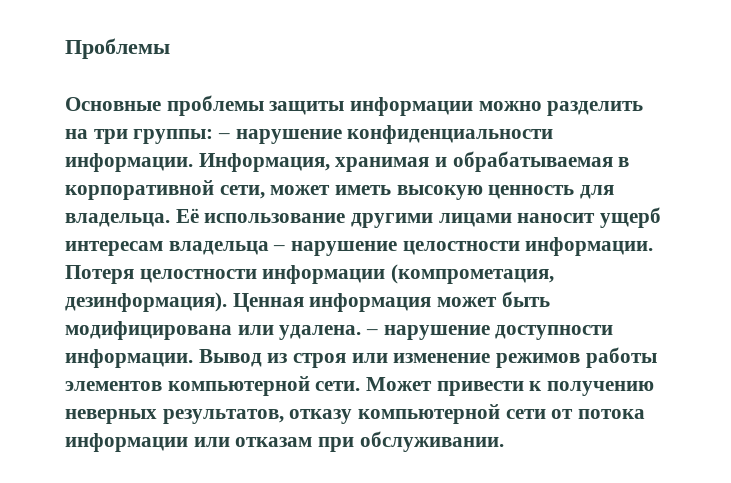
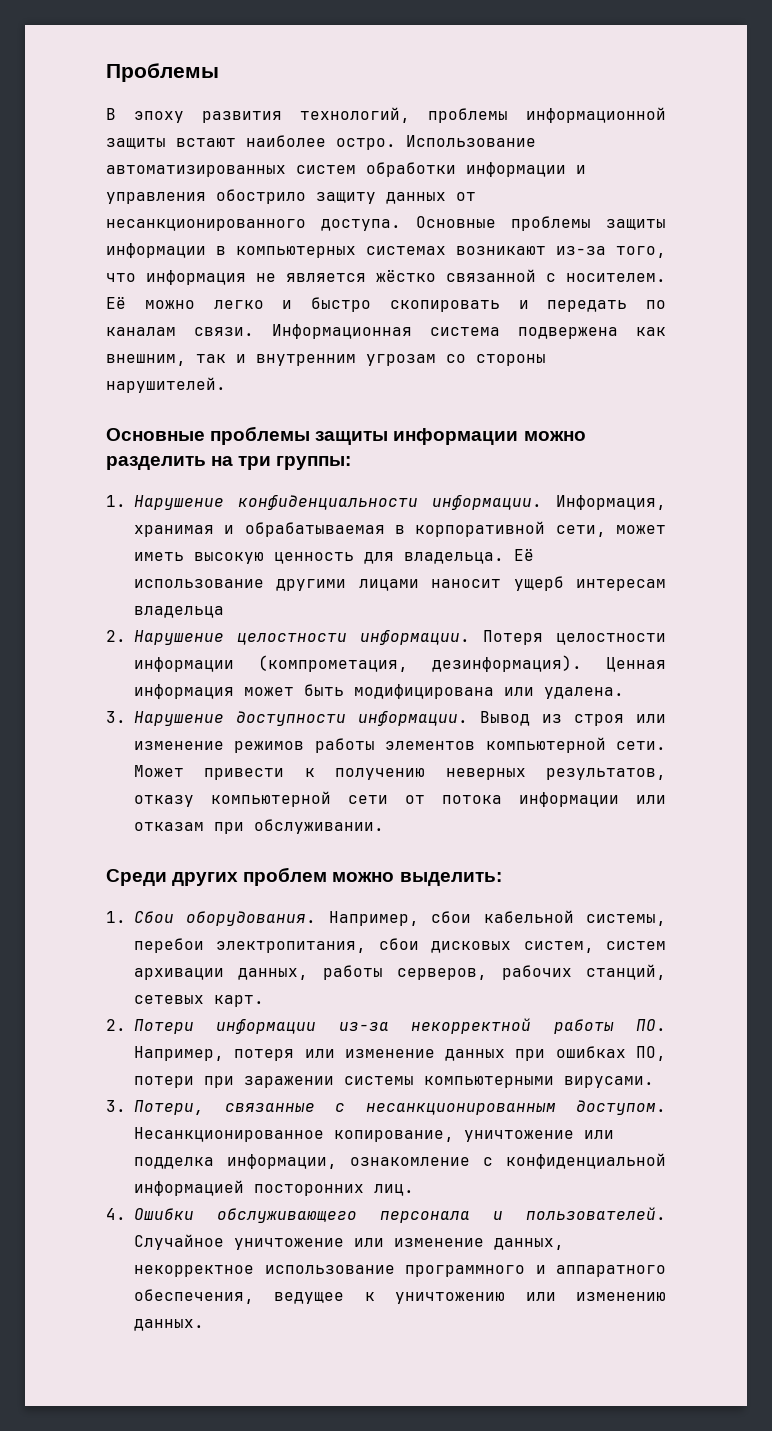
+ В эпоху развития технологий, проблемы информационной защиты встают наиболее остро. Использование автоматизированных систем обработки информации и управления обострило защиту данных от несанкционированного доступа. Основные проблемы защиты информации в компьютерных системах возникают из-за того, что информация не является жёстко связанной с носителем. Её можно легко и быстро скопировать и передать по каналам связи. Информационная система подвержена как внешним, так и внутренним угрозам со стороны нарушителей.
- Основные проблемы защиты информации можно разделить на три группы: ‒ нарушение конфиденциальности информации.
+ Основные проблемы защиты информации можно разделить на три группы:
+ 1. Нарушение конфиденциальности информации.
- Её использование другими лицами наносит ущерб интересам владельца ‒ нарушение целостности информации.
+ Её использование другими лицами наносит ущерб интересам владельца
+ 2. Нарушение целостности информации.
- Ценная информация может быть модифицирована или удалена. ‒ нарушение доступности информации.
+ Ценная информация может быть модифицирована или удалена.
+ 3. Нарушение доступности информации.
+ Среди других проблем можно выделить:
+ 1. Сбои оборудования. Например, сбои кабельной системы, перебои электропитания, сбои дисковых систем, систем архивации данных, работы серверов, рабочих станций, сетевых карт.
+ 2. Потери информации из-за некорректной работы ПО. Например, потеря или изменение данных при ошибках ПО, потери при заражении системы компьютерными вирусами.
+ 3. Потери, связанные с несанкционированным доступом. Несанкционированное копирование, уничтожение или подделка информации, ознакомление с конфиденциальной информацией посторонних лиц.
+ 4. Ошибки обслуживающего персонала и пользователей. Случайное уничтожение или изменение данных, некорректное использование программного и аппаратного обеспечения, ведущее к уничтожению или изменению данных.

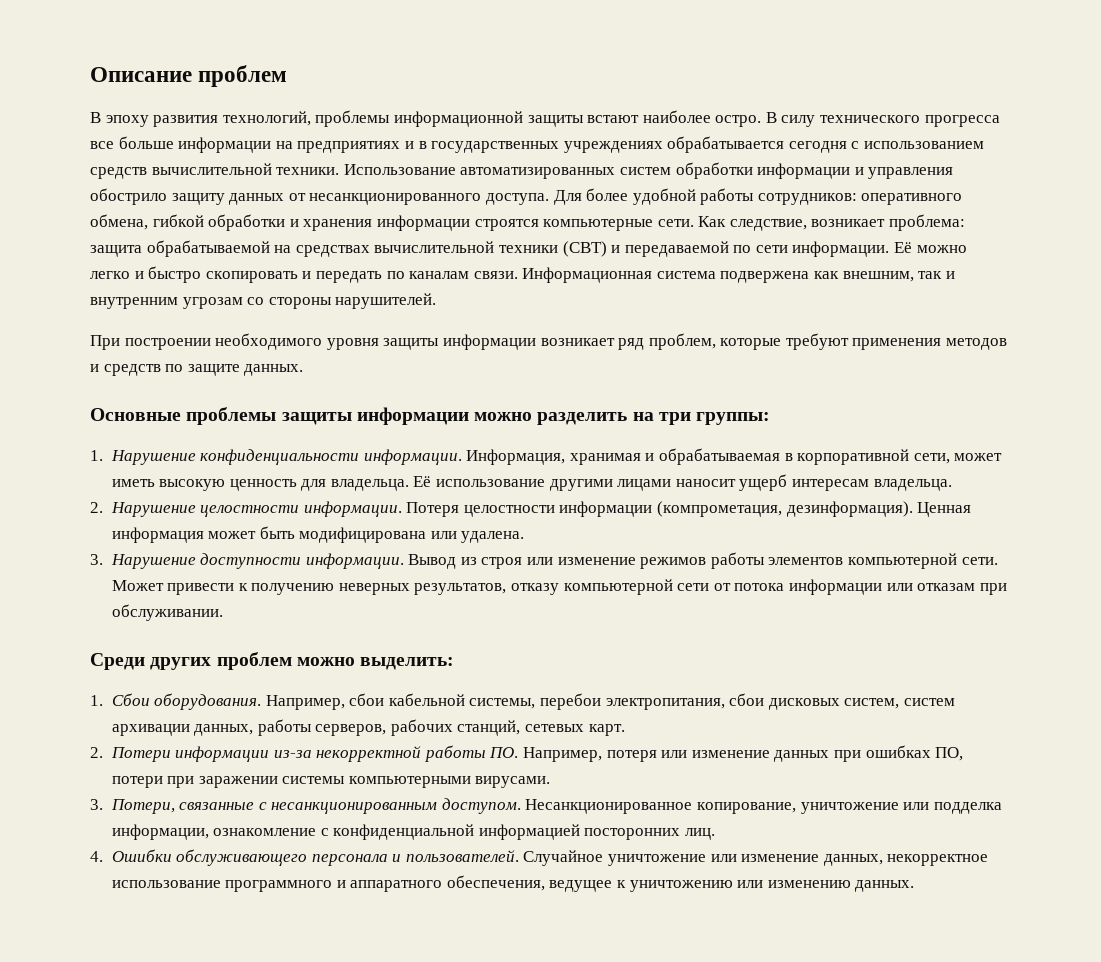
- Проблемы
+ Описание проблем
+ В силу технического прогресса все больше информации на предприятиях и в государственных учреждениях обрабатывается сегодня с использованием средств вычислительной техники.
- Основные проблемы защиты информации в компьютерных системах возникают из-за того, что информация не является жёстко связанной с носителем.
+ Для более удобной работы сотрудников: оперативного обмена, гибкой обработки и хранения информации строятся компьютерные сети. Как следствие, возникает проблема: защита обрабатываемой на средствах вычислительной техники (СВТ) и передаваемой по сети информации.
+ При построении необходимого уровня защиты информации возникает ряд проблем, которые требуют применения методов и средств по защите данных.
- Её использование другими лицами наносит ущерб интересам владельца
+ Её использование другими лицами наносит ущерб интересам владельца.

